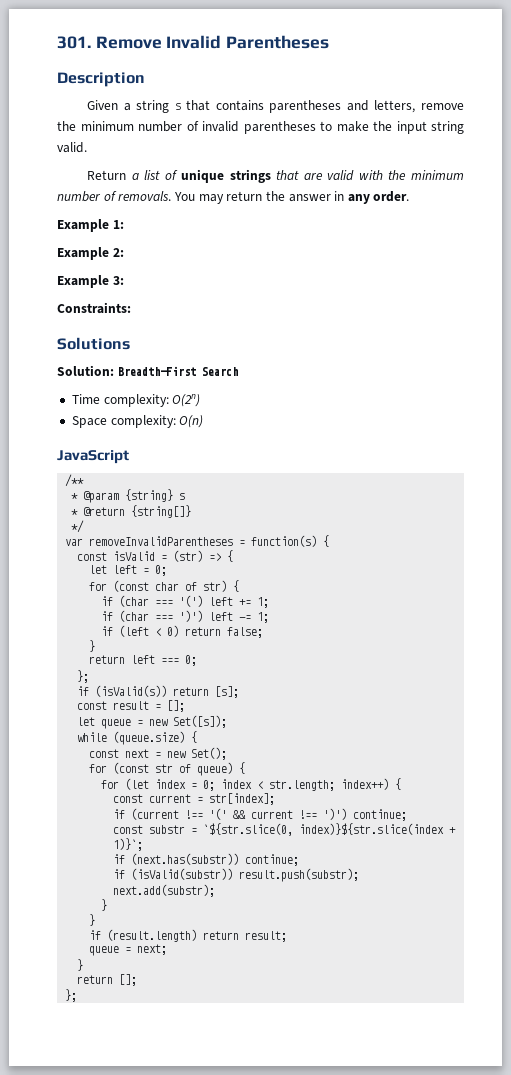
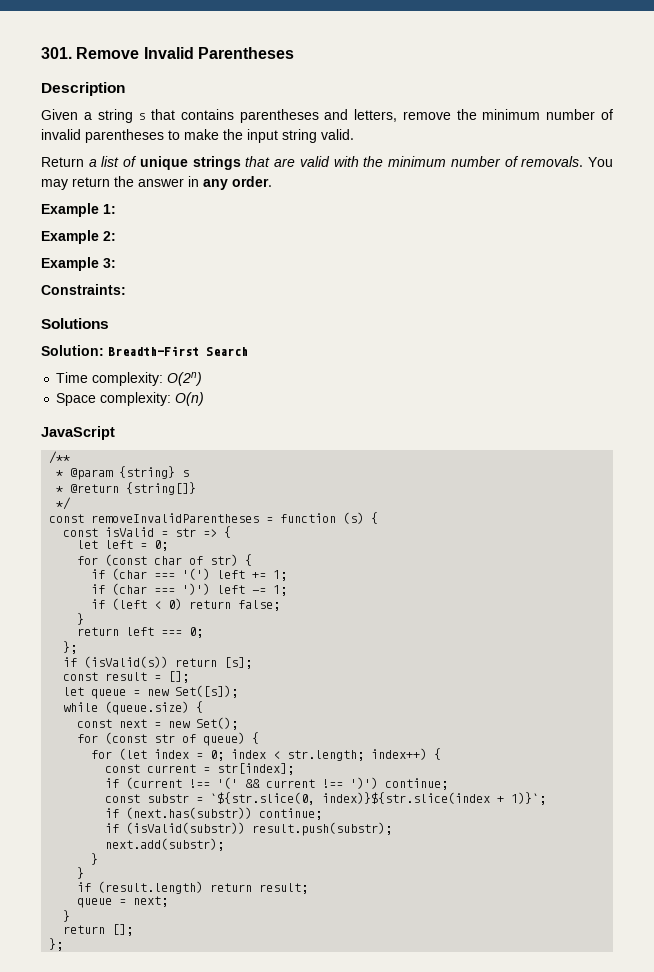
- var removeInvalidParentheses = function(s) {
+ const removeInvalidParentheses = function (s) {
- const isValid = (str) => {
+ const isValid = str => {

